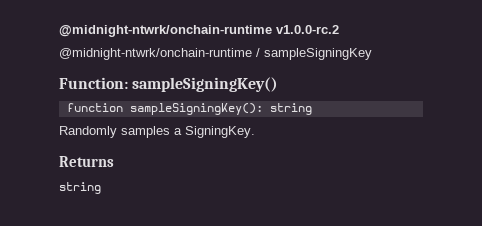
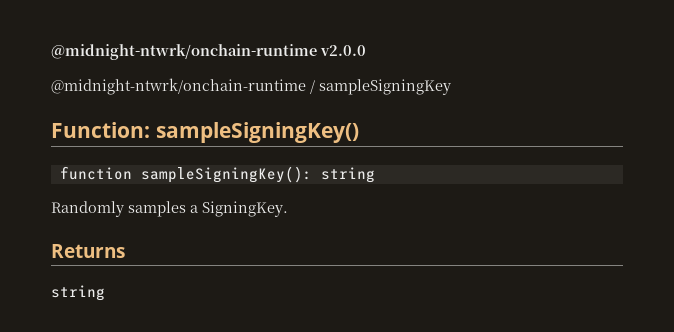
- @midnight-ntwrk/onchain-runtime v1.0.0-rc.2
+ @midnight-ntwrk/onchain-runtime v2.0.0

